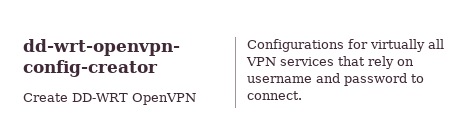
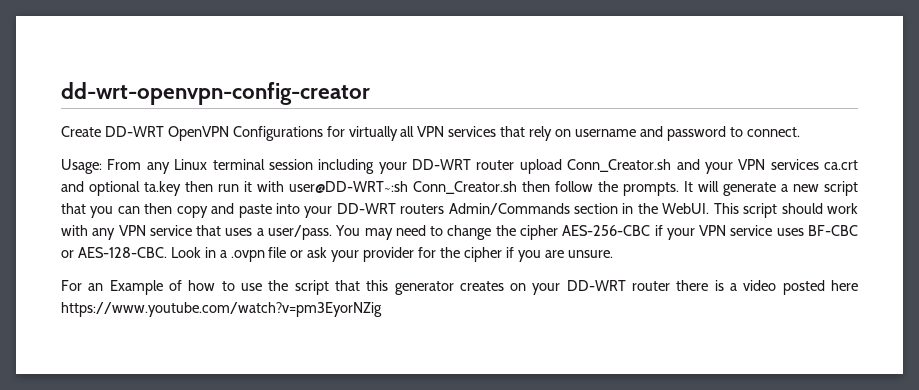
+ Usage: From any Linux terminal session including your DD-WRT router upload Conn_Creator.sh and your VPN services ca.crt and optional ta.key then run it with user@DD-WRT~:sh Conn_Creator.sh then follow the prompts. It will generate a new script that you can then copy and paste into your DD-WRT routers Admin/Commands section in the WebUI. This script should work with any VPN service that uses a user/pass. You may need to change the cipher AES-256-CBC if your VPN service uses BF-CBC or AES-128-CBC. Look in a .ovpn file or ask your provider for the cipher if you are unsure.
+ For an Example of how to use the script that this generator creates on your DD-WRT router there is a video posted here https://www.youtube.com/watch?v=pm3EyorNZig

